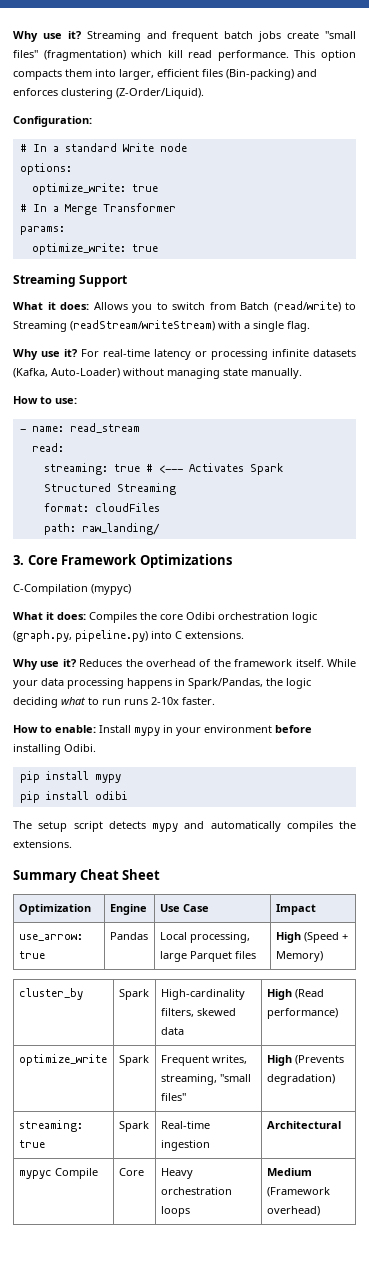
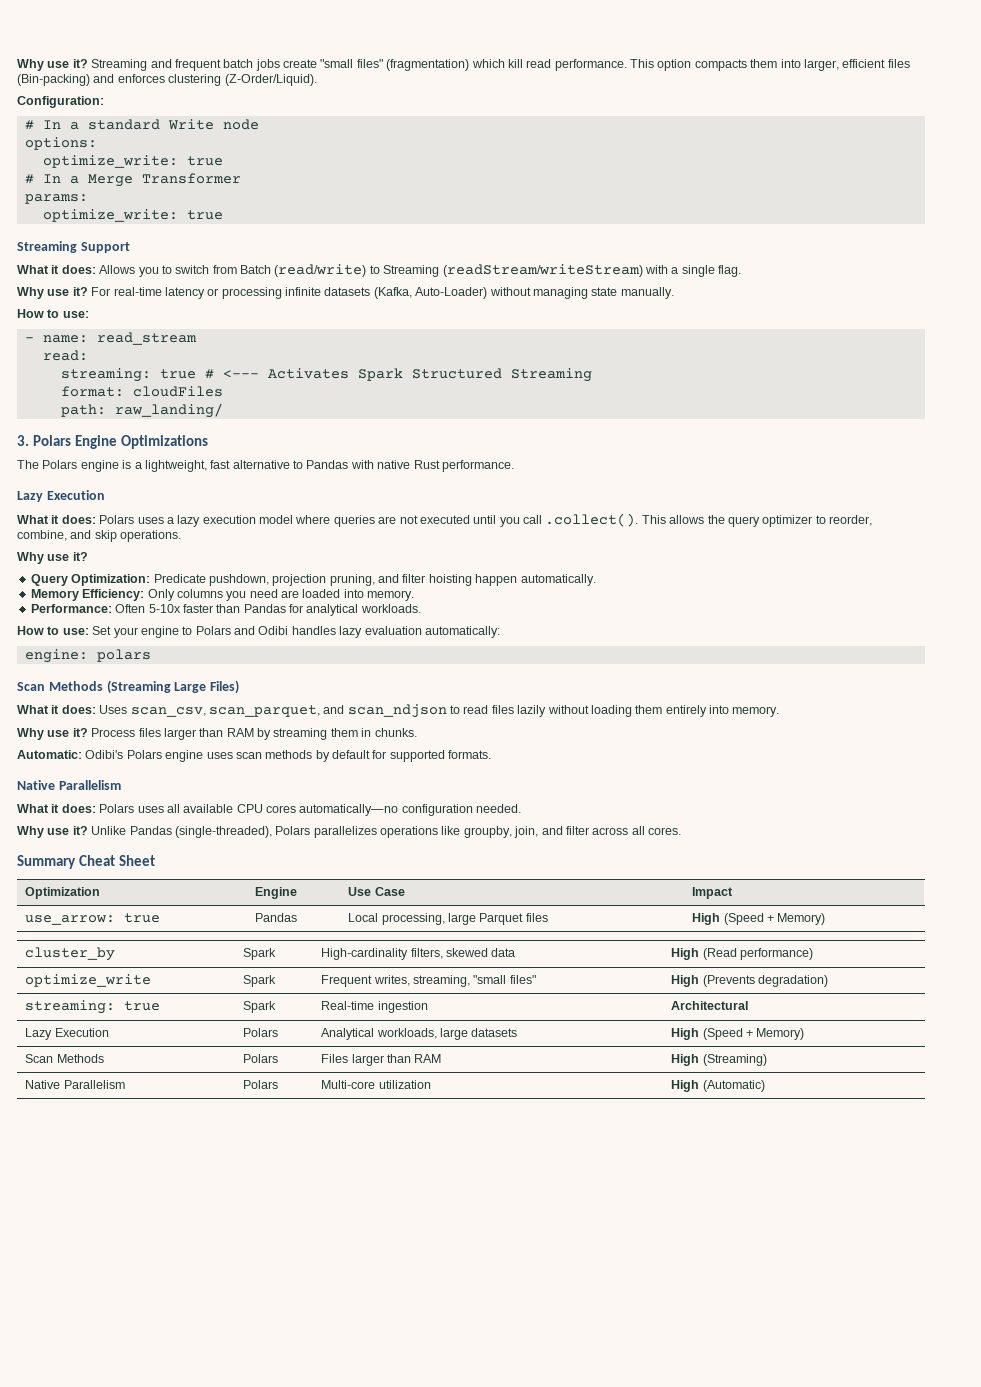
- 3. Core Framework Optimizations
+ 3. Polars Engine Optimizations
- C-Compilation (mypyc)
- What it does: Compiles the core Odibi orchestration logic (graph.py, pipeline.py) into C extensions.
- Why use it? Reduces the overhead of the framework itself. While your data processing happens in Spark/Pandas, the logic deciding what to run runs 2-10x faster.
- How to enable: Install mypy in your environment before installing Odibi.
- pip install mypy
- pip install odibi
- The setup script detects mypy and automatically compiles the extensions.
+ The Polars engine is a lightweight, fast alternative to Pandas with native Rust performance.
+ Lazy Execution
+ What it does: Polars uses a lazy execution model where queries are not executed until you call .collect(). This allows the query optimizer to reorder, combine, and skip operations.
+ Why use it?
+ Query Optimization: Predicate pushdown, projection pruning, and filter hoisting happen automatically.
+ Memory Efficiency: Only columns you need are loaded into memory.
+ Performance: Often 5-10x faster than Pandas for analytical workloads.
+ How to use: Set your engine to Polars and Odibi handles lazy evaluation automatically:
+ engine: polars
+ Scan Methods (Streaming Large Files)
+ What it does: Uses scan_csv, scan_parquet, and scan_ndjson to read files lazily without loading them entirely into memory.
+ Why use it? Process files larger than RAM by streaming them in chunks.
+ Automatic: Odibi's Polars engine uses scan methods by default for supported formats.
+ Native Parallelism
+ What it does: Polars uses all available CPU cores automatically—no configuration needed.
+ Why use it? Unlike Pandas (single-threaded), Polars parallelizes operations like groupby, join, and filter across all cores.
- mypyc Compile | Core | Heavy orchestration loops | Medium (Framework overhead)
+ Lazy Execution | Polars | Analytical workloads, large datasets | High (Speed + Memory)
+ Scan Methods | Polars | Files larger than RAM | High (Streaming)
+ Native Parallelism | Polars | Multi-core utilization | High (Automatic)

